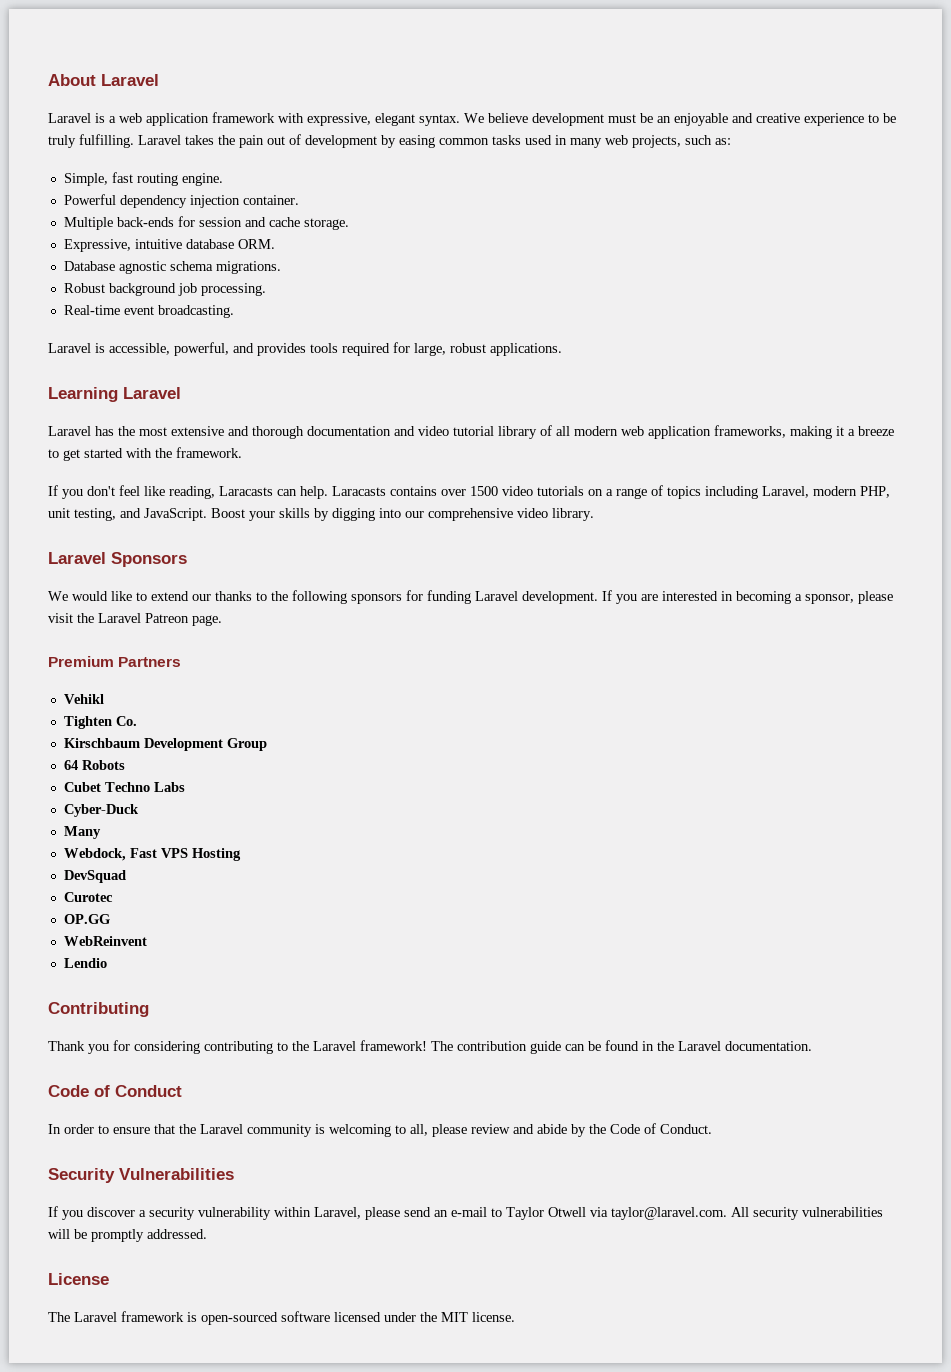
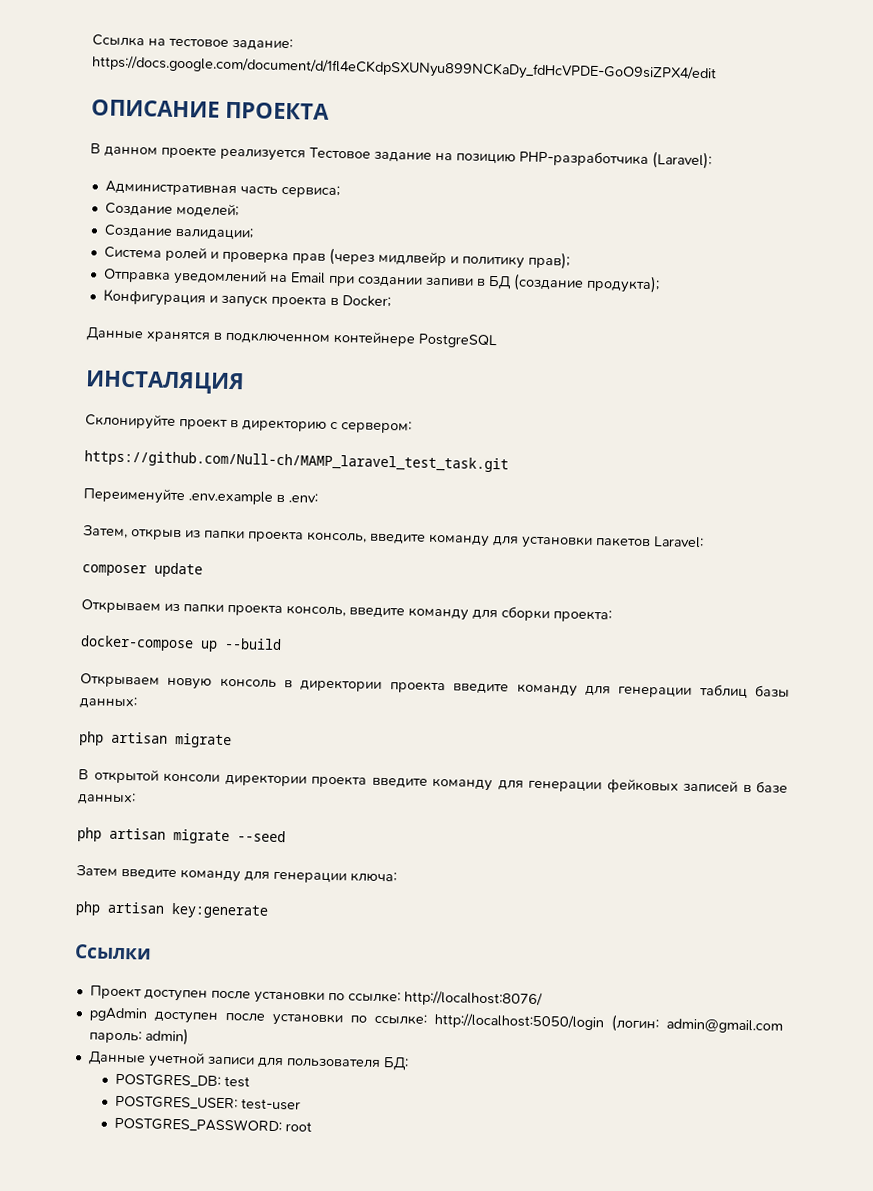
- About Laravel
- Laravel is a web application framework with expressive, elegant syntax. We believe development must be an enjoyable and creative experience to be truly fulfilling. Laravel takes the pain out of development by easing common tasks used in many web projects, such as:
- Simple, fast routing engine.
- Powerful dependency injection container.
- Multiple back-ends for session and cache storage.
- Expressive, intuitive database ORM.
- Database agnostic schema migrations.
- Robust background job processing.
- Real-time event broadcasting.
- Laravel is accessible, powerful, and provides tools required for large, robust applications.
- Learning Laravel
- Laravel has the most extensive and thorough documentation and video tutorial library of all modern web application frameworks, making it a breeze to get started with the framework.
- If you don't feel like reading, Laracasts can help. Laracasts contains over 1500 video tutorials on a range of topics including Laravel, modern PHP, unit testing, and JavaScript. Boost your skills by digging into our comprehensive video library.
- Laravel Sponsors
- We would like to extend our thanks to the following sponsors for funding Laravel development. If you are interested in becoming a sponsor, please visit the Laravel Patreon page.
- Premium Partners
- Vehikl
- Tighten Co.
- Kirschbaum Development Group
- 64 Robots
- Cubet Techno Labs
- Cyber-Duck
- Many
- Webdock, Fast VPS Hosting
- DevSquad
- Curotec
- OP.GG
- WebReinvent
- Lendio
- Contributing
- Thank you for considering contributing to the Laravel framework! The contribution guide can be found in the Laravel documentation.
- Code of Conduct
- In order to ensure that the Laravel community is welcoming to all, please review and abide by the Code of Conduct.
- Security Vulnerabilities
- If you discover a security vulnerability within Laravel, please send an e-mail to Taylor Otwell via taylor@laravel.com. All security vulnerabilities will be promptly addressed.
- License
- The Laravel framework is open-sourced software licensed under the MIT license.
+ Ссылка на тестовое задание: https://docs.google.com/document/d/1fl4eCKdpSXUNyu899NCKaDy_fdHcVPDE-GoO9siZPX4/edit
+ ОПИСАНИЕ ПРОЕКТА
+ В данном проекте реализуется Тестовое задание на позицию PHP-разработчика (Laravel):
+ Административная часть сервиса;
+ Создание моделей;
+ Создание валидации;
+ Система ролей и проверка прав (через мидлвейр и политику прав);
+ Отправка уведомлений на Email при создании запиви в БД (создание продукта);
+ Конфигурация и запуск проекта в Docker;
+ Данные хранятся в подключенном контейнере PostgreSQL
+ ИНСТАЛЯЦИЯ
+ Склонируйте проект в директорию с сервером:
+ https://github.com/Null-ch/MAMP_laravel_test_task.git
+ Переименуйте .env.example в .env:
+ Затем, открыв из папки проекта консоль, введите команду для установки пакетов Laravel:
+ composer update
+ Открываем из папки проекта консоль, введите команду для сборки проекта:
+ docker-compose up --build
+ Открываем новую консоль в директории проекта введите команду для генерации таблиц базы данных:
+ php artisan migrate
+ В открытой консоли директории проекта введите команду для генерации фейковых записей в базе данных:
+ php artisan migrate --seed
+ Затем введите команду для генерации ключа:
+ php artisan key:generate
+ Ссылки
+ Проект доступен после установки по ссылке: http://localhost:8076/
+ pgAdmin доступен после установки по ссылке: http://localhost:5050/login (логин: admin@gmail.com пароль: admin)
+ Данные учетной записи для пользователя БД:
+ POSTGRES_DB: test
+ POSTGRES_USER: test-user
+ POSTGRES_PASSWORD: root

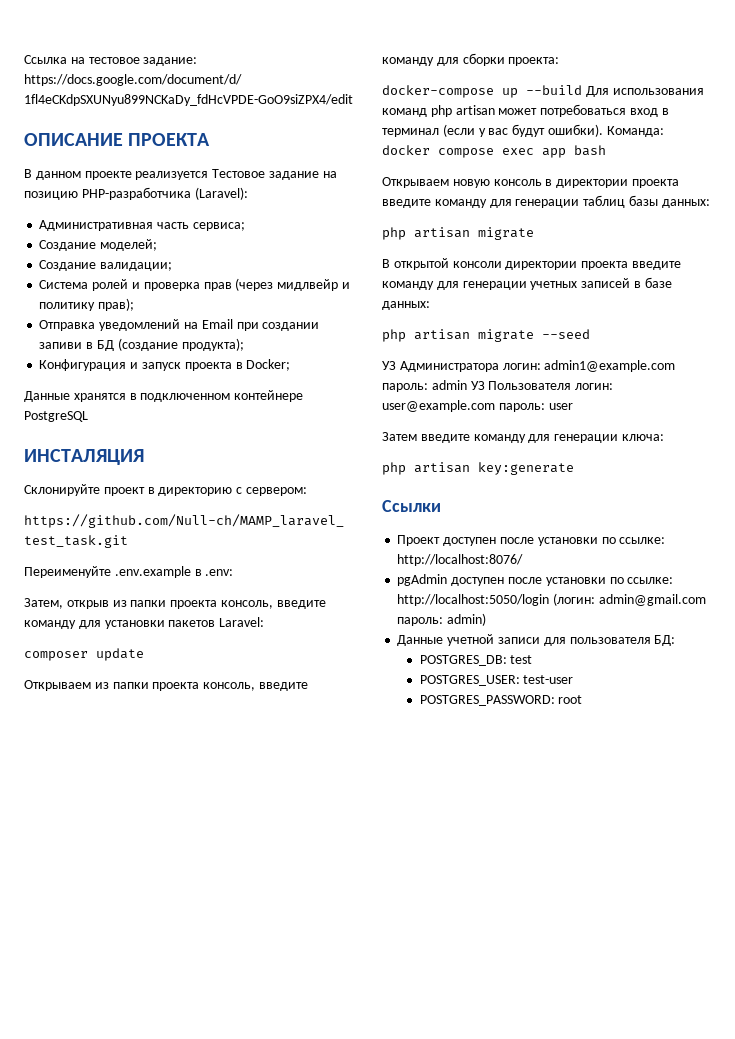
- docker-compose up --build
+ docker-compose up --build Для использования команд php artisan может потребоваться вход в терминал (если у вас будут ошибки). Команда: docker compose exec app bash
- В открытой консоли директории проекта введите команду для генерации фейковых записей в базе данных:
+ В открытой консоли директории проекта введите команду для генерации учетных записей в базе данных:
+ УЗ Администратора логин: admin1@example.com пароль: admin УЗ Пользователя логин: user@example.com пароль: user

